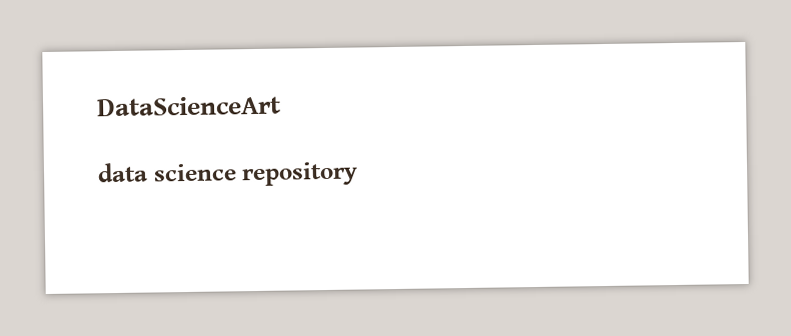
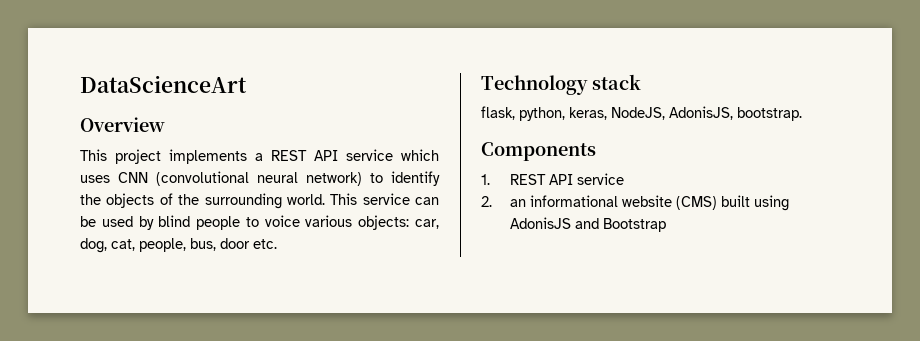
- data science repository
+ Overview
+ This project implements a REST API service which uses CNN (convolutional neural network) to identify the objects of the surrounding world. This service can be used by blind people to voice various objects: car, dog, cat, people, bus, door etc.
+ Technology stack
+ flask, python, keras, NodeJS, AdonisJS, bootstrap.
+ Components
+ 1. REST API service
+ 2. an informational website (CMS) built using AdonisJS and Bootstrap

